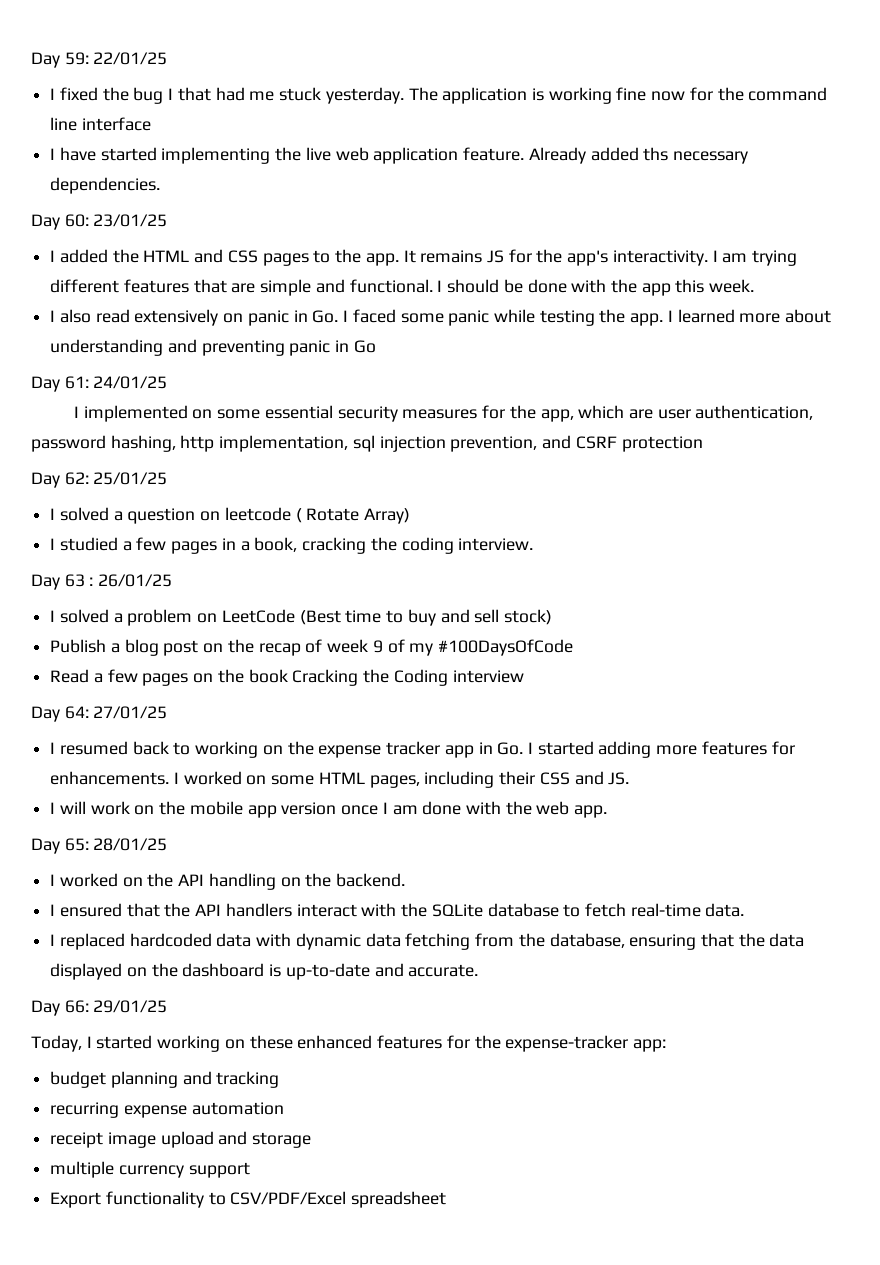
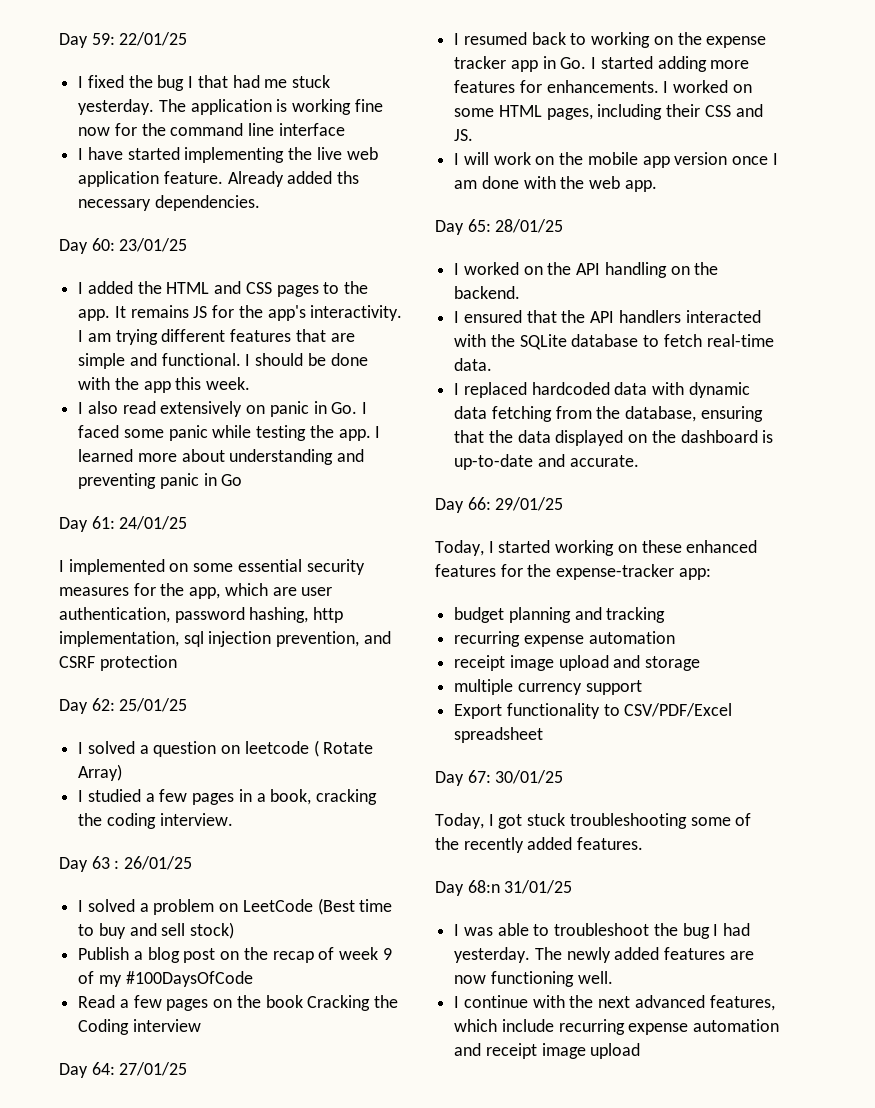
- I ensured that the API handlers interact with the SQLite database to fetch real-time data.
+ I ensured that the API handlers interacted with the SQLite database to fetch real-time data.
+ Day 67: 30/01/25
+ Today, I got stuck troubleshooting some of the recently added features.
+ Day 68:n 31/01/25
+ I was able to troubleshoot the bug I had yesterday. The newly added features are now functioning well.
+ I continue with the next advanced features, which include recurring expense automation and receipt image upload

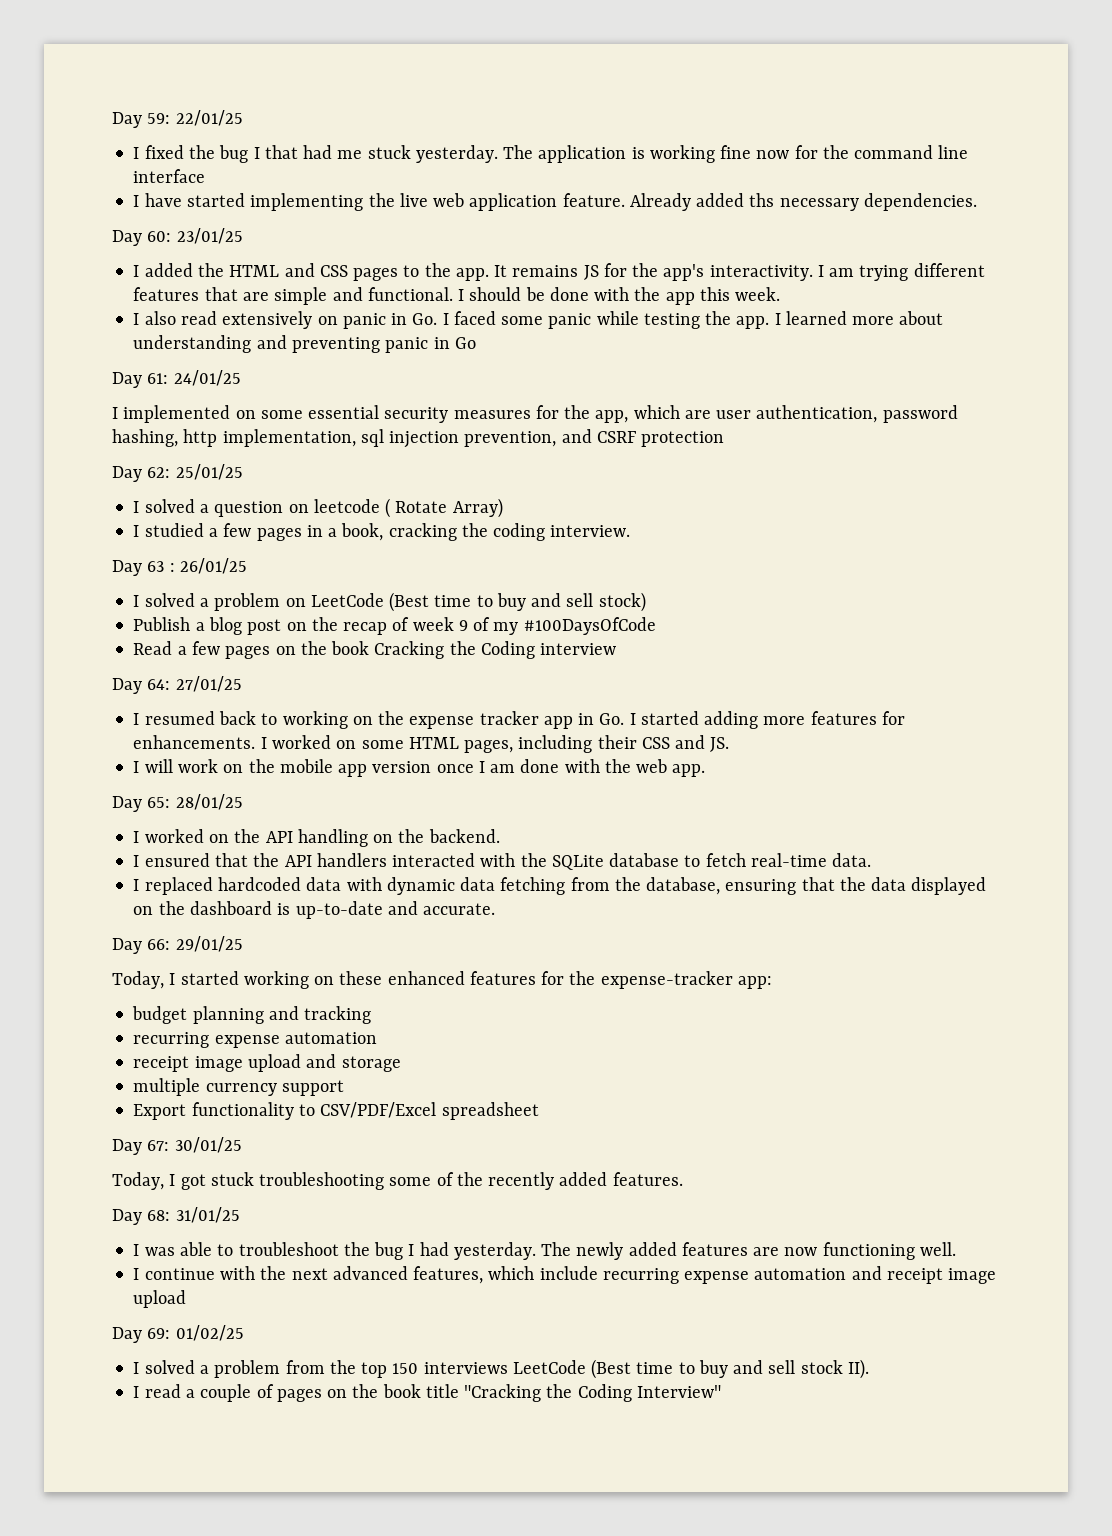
- Day 68:n 31/01/25
+ Day 68: 31/01/25
+ Day 69: 01/02/25
+ I solved a problem from the top 150 interviews LeetCode (Best time to buy and sell stock II).
+ I read a couple of pages on the book title "Cracking the Coding Interview"

